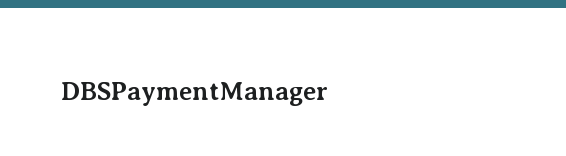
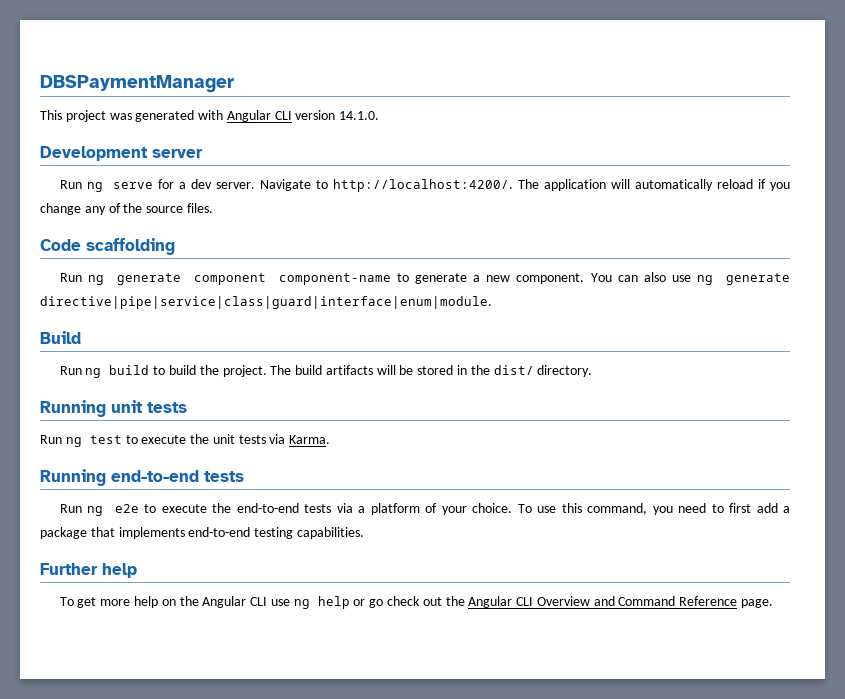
+ This project was generated with Angular CLI version 14.1.0.
+ Development server
+ Run ng serve for a dev server. Navigate to http://localhost:4200/. The application will automatically reload if you change any of the source files.
+ Code scaffolding
+ Run ng generate component component-name to generate a new component. You can also use ng generate directive|pipe|service|class|guard|interface|enum|module.
+ Build
+ Run ng build to build the project. The build artifacts will be stored in the dist/ directory.
+ Running unit tests
+ Run ng test to execute the unit tests via Karma.
+ Running end-to-end tests
+ Run ng e2e to execute the end-to-end tests via a platform of your choice. To use this command, you need to first add a package that implements end-to-end testing capabilities.
+ Further help
+ To get more help on the Angular CLI use ng help or go check out the Angular CLI Overview and Command Reference page.

